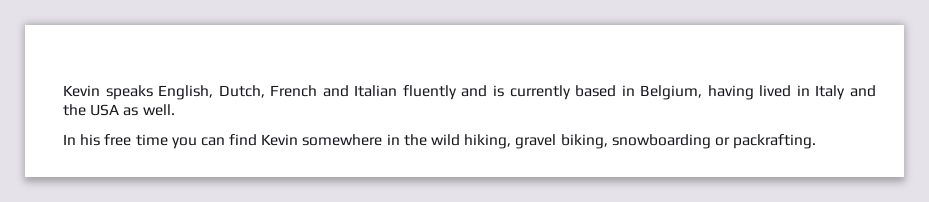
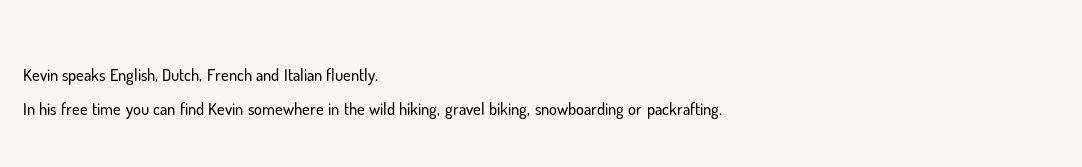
- Kevin speaks English, Dutch, French and Italian fluently and is currently based in Belgium, having lived in Italy and the USA as well.
+ Kevin speaks English, Dutch, French and Italian fluently.

